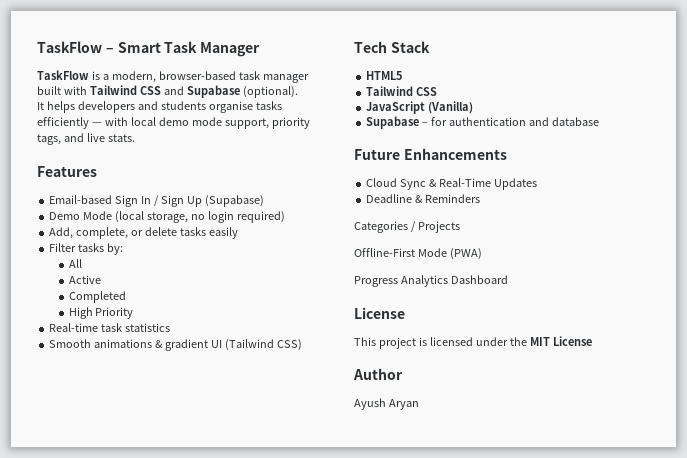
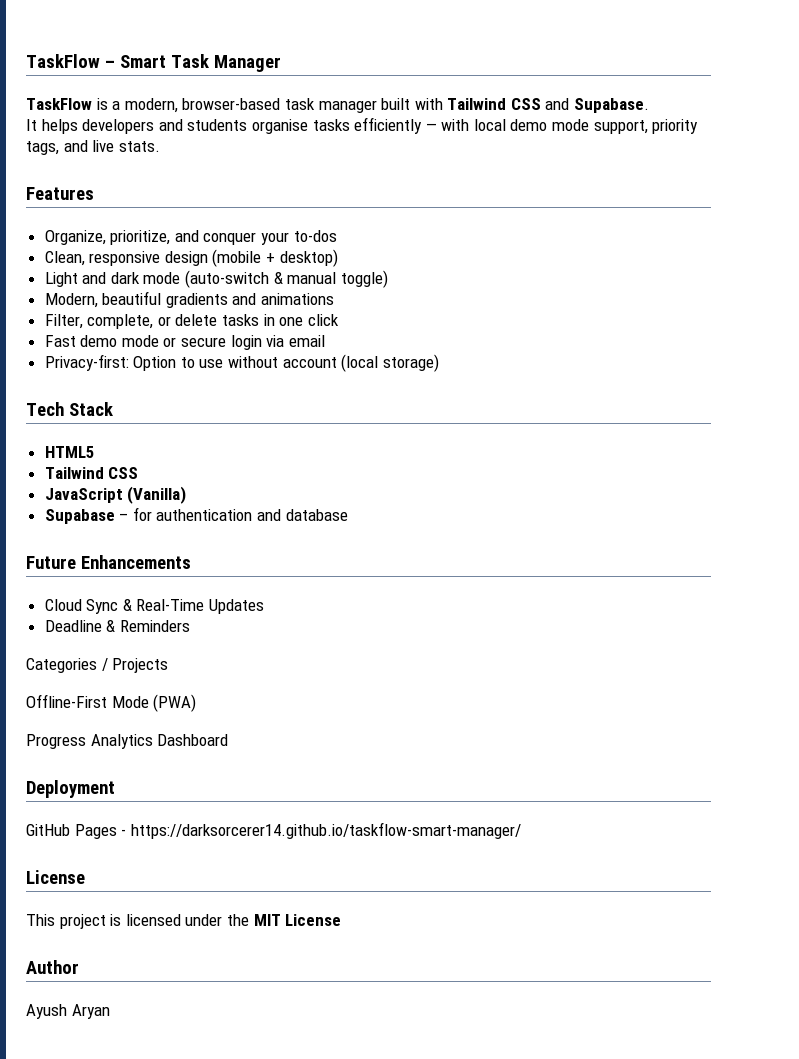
- TaskFlow is a modern, browser-based task manager built with Tailwind CSS and Supabase (optional).
+ TaskFlow is a modern, browser-based task manager built with Tailwind CSS and Supabase.
- Email-based Sign In / Sign Up (Supabase)
- Demo Mode (local storage, no login required)
- Add, complete, or delete tasks easily
- Filter tasks by:
- All
- Active
- Completed
- High Priority
- Real-time task statistics
- Smooth animations & gradient UI (Tailwind CSS)
+ Organize, prioritize, and conquer your to-dos
+ Clean, responsive design (mobile + desktop)
+ Light and dark mode (auto-switch & manual toggle)
+ Modern, beautiful gradients and animations
+ Filter, complete, or delete tasks in one click
+ Fast demo mode or secure login via email
+ Privacy-first: Option to use without account (local storage)
+ Deployment
+ GitHub Pages - https://darksorcerer14.github.io/taskflow-smart-manager/

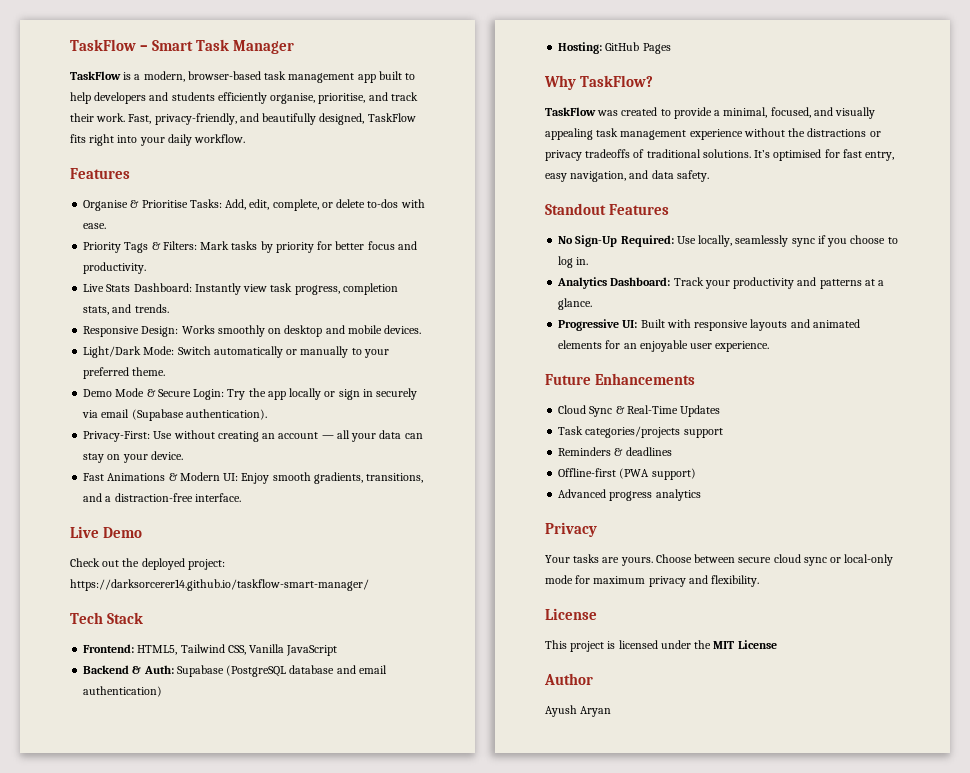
- TaskFlow is a modern, browser-based task manager built with Tailwind CSS and Supabase.
- It helps developers and students organise tasks efficiently — with local demo mode support, priority tags, and live stats.
+ TaskFlow is a modern, browser-based task management app built to help developers and students efficiently organise, prioritise, and track their work. Fast, privacy-friendly, and beautifully designed, TaskFlow fits right into your daily workflow.
  Features
- Organize, prioritize, and conquer your to-dos
- Clean, responsive design (mobile + desktop)
- Light and dark mode (auto-switch & manual toggle)
- Modern, beautiful gradients and animations
- Filter, complete, or delete tasks in one click
- Fast demo mode or secure login via email
- Privacy-first: Option to use without account (local storage)
+ Organise & Prioritise Tasks: Add, edit, complete, or delete to-dos with ease.
+ Priority Tags & Filters: Mark tasks by priority for better focus and productivity.
+ Live Stats Dashboard: Instantly view task progress, completion stats, and trends.
+ Responsive Design: Works smoothly on desktop and mobile devices.
+ Light/Dark Mode: Switch automatically or manually to your preferred theme.
+ Demo Mode & Secure Login: Try the app locally or sign in securely via email (Supabase authentication).
+ Privacy-First: Use without creating an account — all your data can stay on your device.
+ Fast Animations & Modern UI: Enjoy smooth gradients, transitions, and a distraction-free interface.
+ Live Demo
+ Check out the deployed project: https://darksorcerer14.github.io/taskflow-smart-manager/
  Tech Stack
- HTML5
- Tailwind CSS
- JavaScript (Vanilla)
- Supabase – for authentication and database
+ Frontend: HTML5, Tailwind CSS, Vanilla JavaScript
+ Backend & Auth: Supabase (PostgreSQL database and email authentication)
+ Hosting: GitHub Pages
+ Why TaskFlow?
+ TaskFlow was created to provide a minimal, focused, and visually appealing task management experience without the distractions or privacy tradeoffs of traditional solutions. It’s optimised for fast entry, easy navigation, and data safety.
+ Standout Features
+ No Sign-Up Required: Use locally, seamlessly sync if you choose to log in.
+ Analytics Dashboard: Track your productivity and patterns at a glance.
+ Progressive UI: Built with responsive layouts and animated elements for an enjoyable user experience.
- Deadline & Reminders
- Categories / Projects
- Offline-First Mode (PWA)
- Progress Analytics Dashboard
- Deployment
- GitHub Pages - https://darksorcerer14.github.io/taskflow-smart-manager/
+ Task categories/projects support
+ Reminders & deadlines
+ Offline-first (PWA support)
+ Advanced progress analytics
+ Privacy
+ Your tasks are yours. Choose between secure cloud sync or local-only mode for maximum privacy and flexibility.

